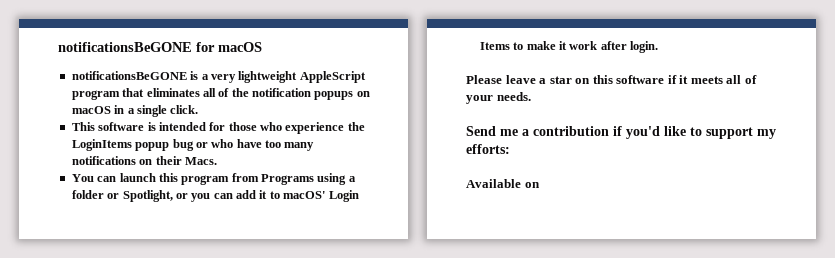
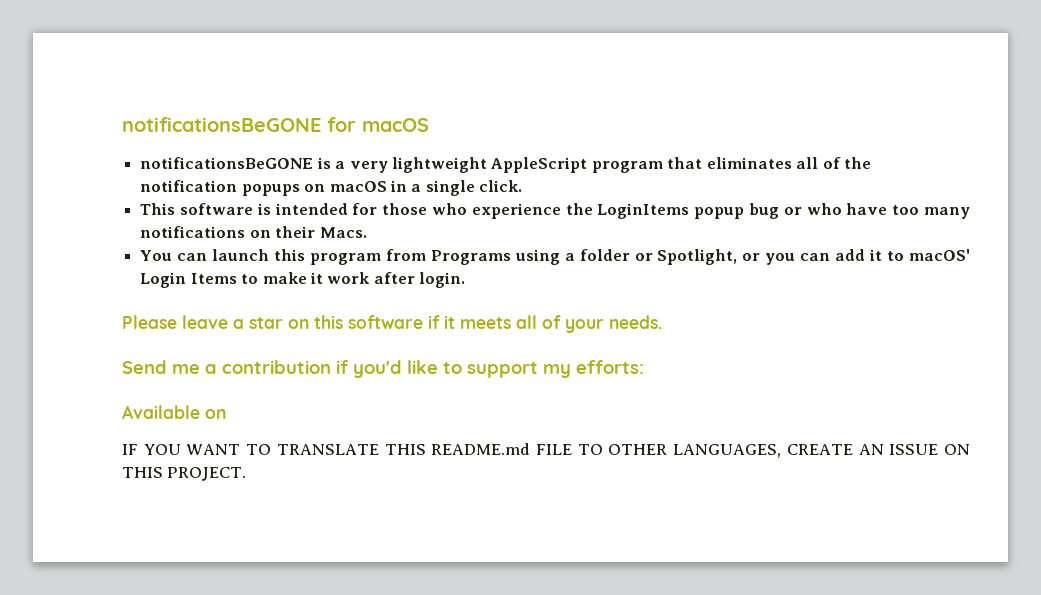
+ IF YOU WANT TO TRANSLATE THIS README.md FILE TO OTHER LANGUAGES, CREATE AN ISSUE ON THIS PROJECT.

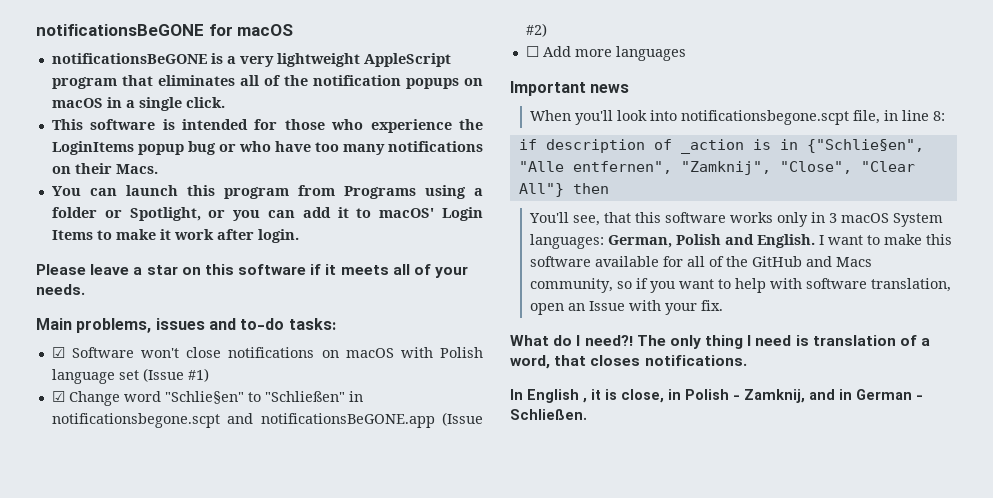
- Send me a contribution if you'd like to support my efforts:
- Available on
- IF YOU WANT TO TRANSLATE THIS README.md FILE TO OTHER LANGUAGES, CREATE AN ISSUE ON THIS PROJECT.
+ Main problems, issues and to-do tasks:
+ ☑ Software won't close notifications on macOS with Polish language set (Issue #1)
+ ☑ Change word "Schlie§en" to "Schließen" in notificationsbegone.scpt and notificationsBeGONE.app (Issue #2)
+ ☐ Add more languages
+ Important news
+ When you'll look into notificationsbegone.scpt file, in line 8:
+ if description of _action is in {"Schlie§en", "Alle entfernen", "Zamknij", "Close", "Clear All"} then
+ You'll see, that this software works only in 3 macOS System languages: German, Polish and English. I want to make this software available for all of the GitHub and Macs community, so if you want to help with software translation, open an Issue with your fix.
+ What do I need?! The only thing I need is translation of a word, that closes notifications.
+ In English , it is close, in Polish - Zamknij, and in German - Schließen.

